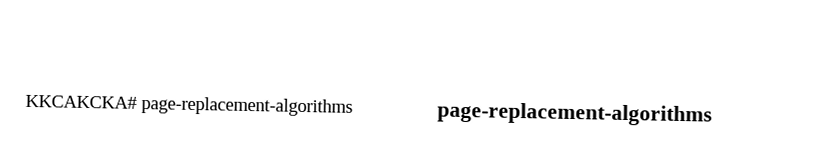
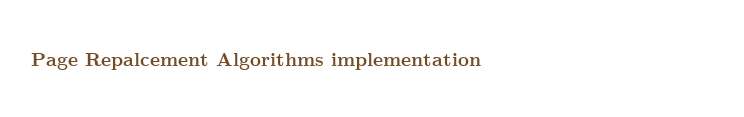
- KKCAKCKA# page-replacement-algorithms
- page-replacement-algorithms
+ Page Repalcement Algorithms implementation

